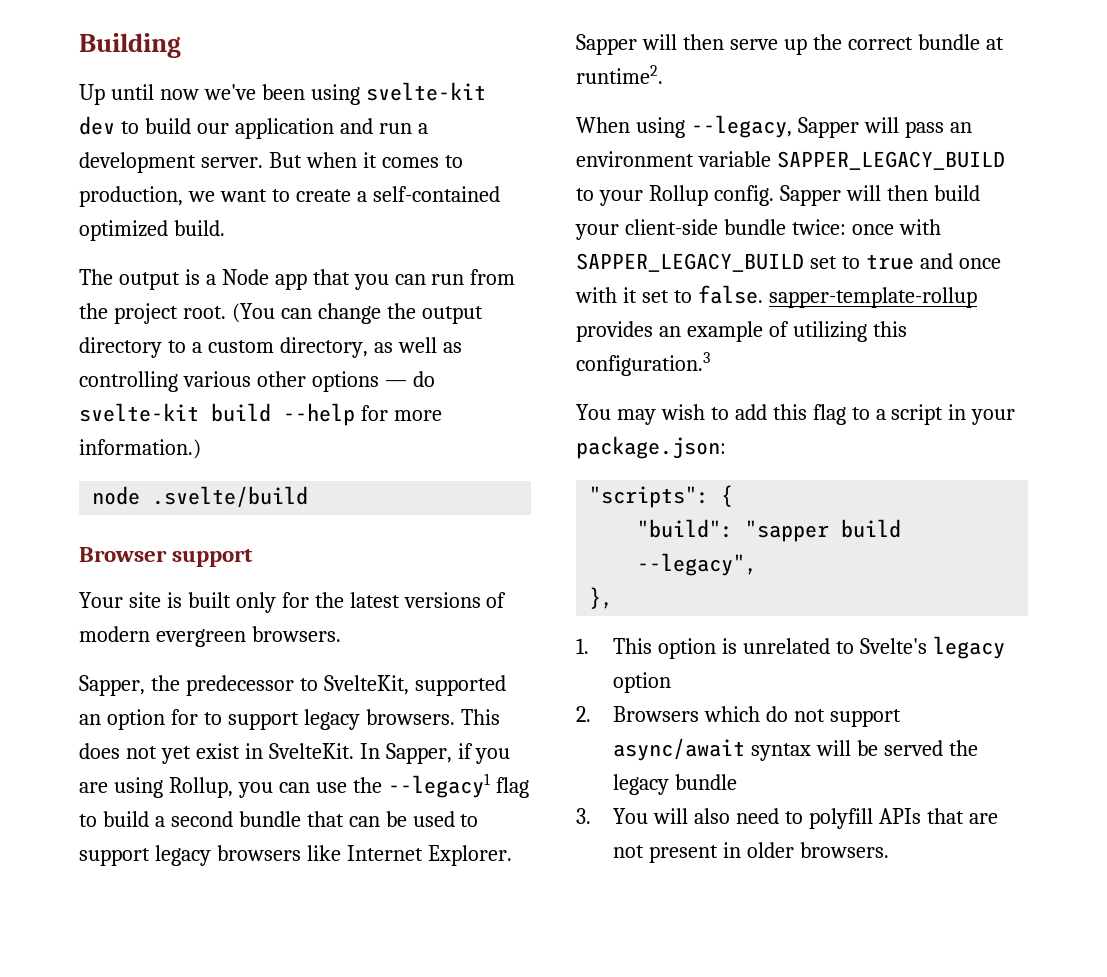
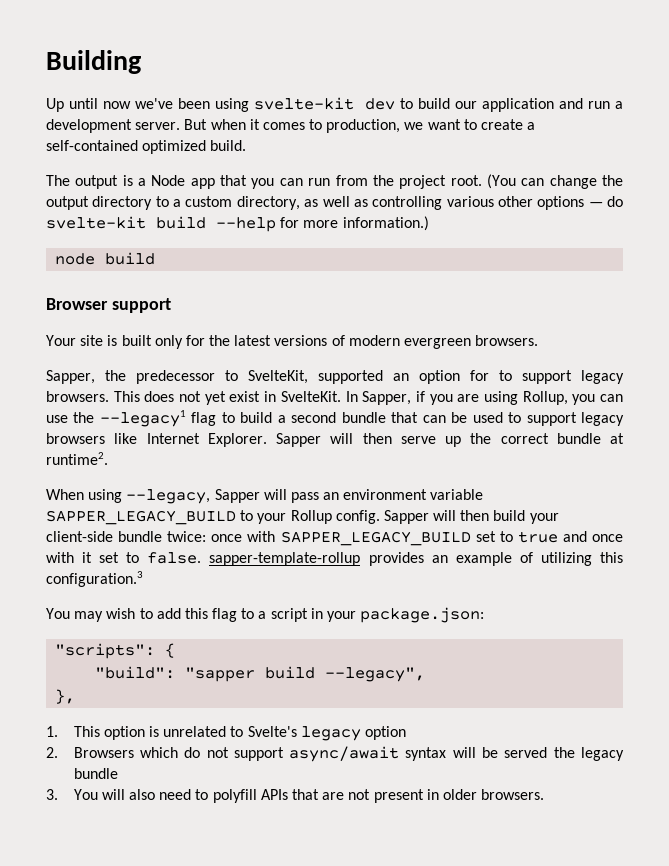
- node .svelte/build
+ node build

